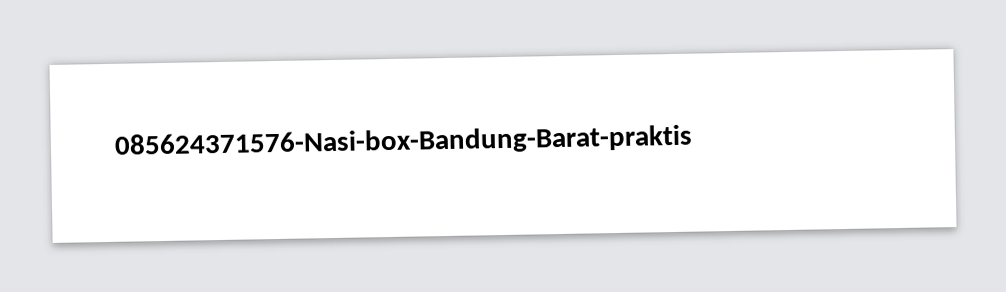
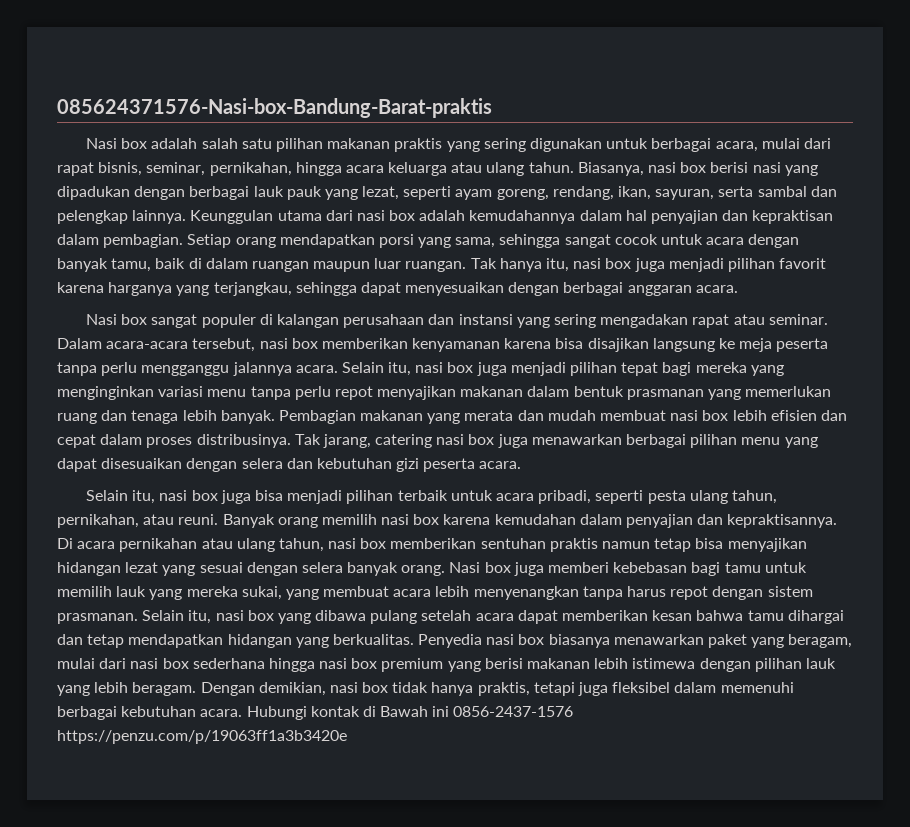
+ Nasi box adalah salah satu pilihan makanan praktis yang sering digunakan untuk berbagai acara, mulai dari rapat bisnis, seminar, pernikahan, hingga acara keluarga atau ulang tahun. Biasanya, nasi box berisi nasi yang dipadukan dengan berbagai lauk pauk yang lezat, seperti ayam goreng, rendang, ikan, sayuran, serta sambal dan pelengkap lainnya. Keunggulan utama dari nasi box adalah kemudahannya dalam hal penyajian dan kepraktisan dalam pembagian. Setiap orang mendapatkan porsi yang sama, sehingga sangat cocok untuk acara dengan banyak tamu, baik di dalam ruangan maupun luar ruangan. Tak hanya itu, nasi box juga menjadi pilihan favorit karena harganya yang terjangkau, sehingga dapat menyesuaikan dengan berbagai anggaran acara.
+ Nasi box sangat populer di kalangan perusahaan dan instansi yang sering mengadakan rapat atau seminar. Dalam acara-acara tersebut, nasi box memberikan kenyamanan karena bisa disajikan langsung ke meja peserta tanpa perlu mengganggu jalannya acara. Selain itu, nasi box juga menjadi pilihan tepat bagi mereka yang menginginkan variasi menu tanpa perlu repot menyajikan makanan dalam bentuk prasmanan yang memerlukan ruang dan tenaga lebih banyak. Pembagian makanan yang merata dan mudah membuat nasi box lebih efisien dan cepat dalam proses distribusinya. Tak jarang, catering nasi box juga menawarkan berbagai pilihan menu yang dapat disesuaikan dengan selera dan kebutuhan gizi peserta acara.
+ Selain itu, nasi box juga bisa menjadi pilihan terbaik untuk acara pribadi, seperti pesta ulang tahun, pernikahan, atau reuni. Banyak orang memilih nasi box karena kemudahan dalam penyajian dan kepraktisannya. Di acara pernikahan atau ulang tahun, nasi box memberikan sentuhan praktis namun tetap bisa menyajikan hidangan lezat yang sesuai dengan selera banyak orang. Nasi box juga memberi kebebasan bagi tamu untuk memilih lauk yang mereka sukai, yang membuat acara lebih menyenangkan tanpa harus repot dengan sistem prasmanan. Selain itu, nasi box yang dibawa pulang setelah acara dapat memberikan kesan bahwa tamu dihargai dan tetap mendapatkan hidangan yang berkualitas. Penyedia nasi box biasanya menawarkan paket yang beragam, mulai dari nasi box sederhana hingga nasi box premium yang berisi makanan lebih istimewa dengan pilihan lauk yang lebih beragam. Dengan demikian, nasi box tidak hanya praktis, tetapi juga fleksibel dalam memenuhi berbagai kebutuhan acara. Hubungi kontak di Bawah ini 0856-2437-1576 https://penzu.com/p/19063ff1a3b3420e

